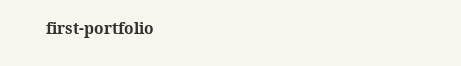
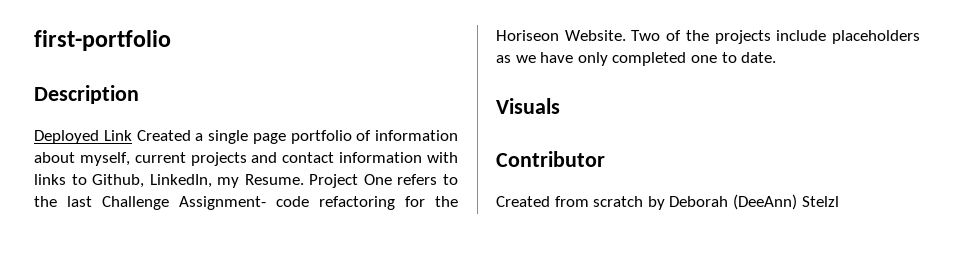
+ Description
+ Deployed Link Created a single page portfolio of information about myself, current projects and contact information with links to Github, LinkedIn, my Resume. Project One refers to the last Challenge Assignment- code refactoring for the Horiseon Website. Two of the projects include placeholders as we have only completed one to date.
+ Visuals
+ Contributor
+ Created from scratch by Deborah (DeeAnn) Stelzl

